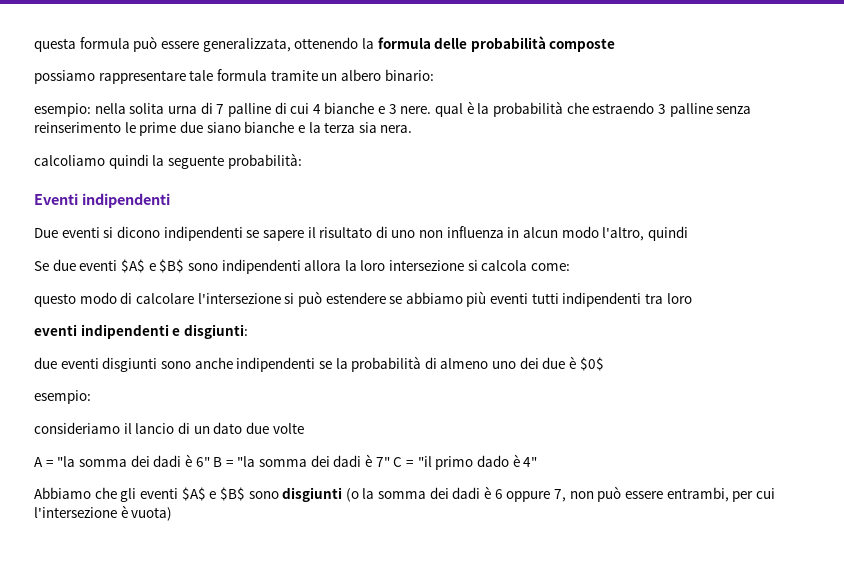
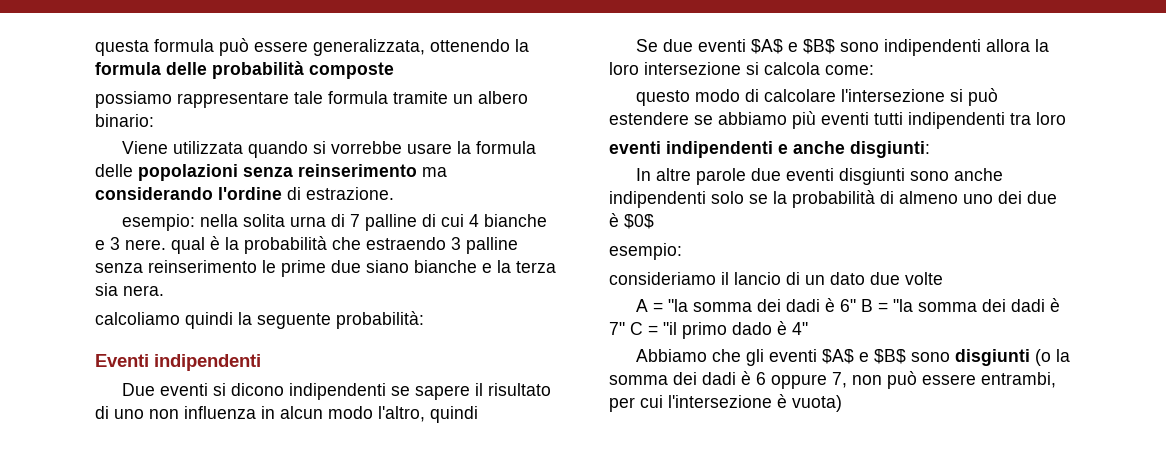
+ Viene utilizzata quando si vorrebbe usare la formula delle popolazioni senza reinserimento ma considerando l'ordine di estrazione.
- eventi indipendenti e disgiunti:
+ eventi indipendenti e anche disgiunti:
- due eventi disgiunti sono anche indipendenti se la probabilità di almeno uno dei due è $0$
+ In altre parole due eventi disgiunti sono anche indipendenti solo se la probabilità di almeno uno dei due è $0$

